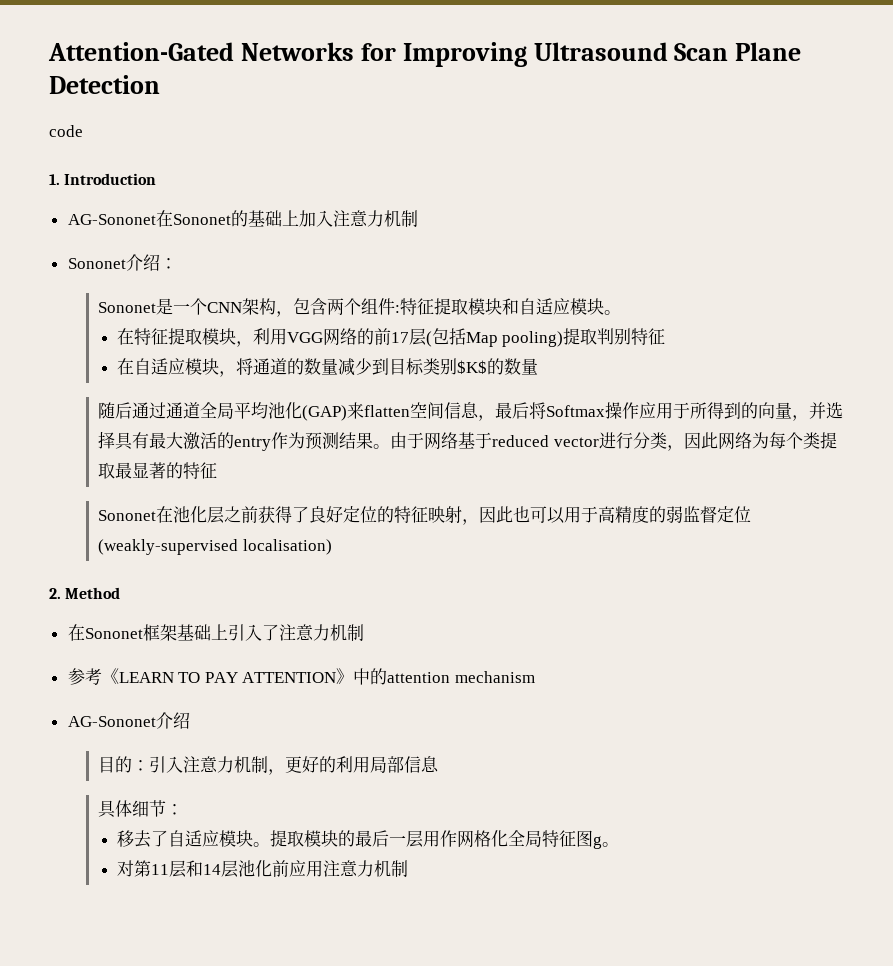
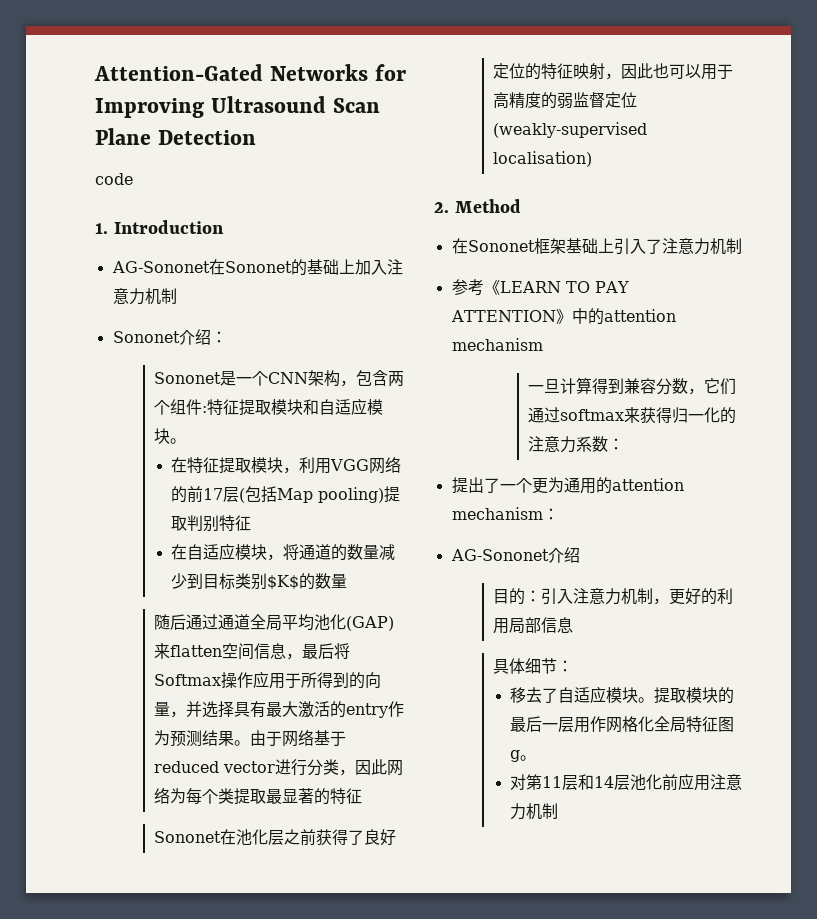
+ 一旦计算得到兼容分数，它们通过softmax来获得归一化的注意力系数：
+ 提出了一个更为通用的attention mechanism：

